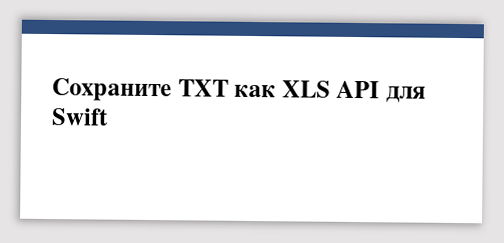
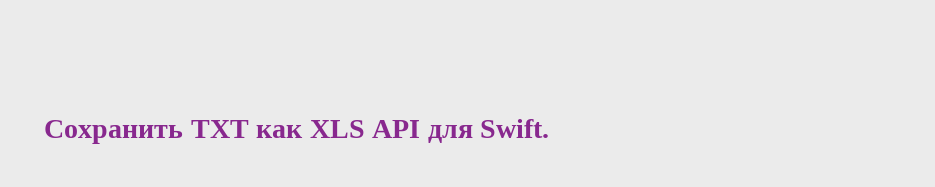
- Сохраните TXT как XLS API для Swift
+ Сохранить TXT как XLS API для Swift.

